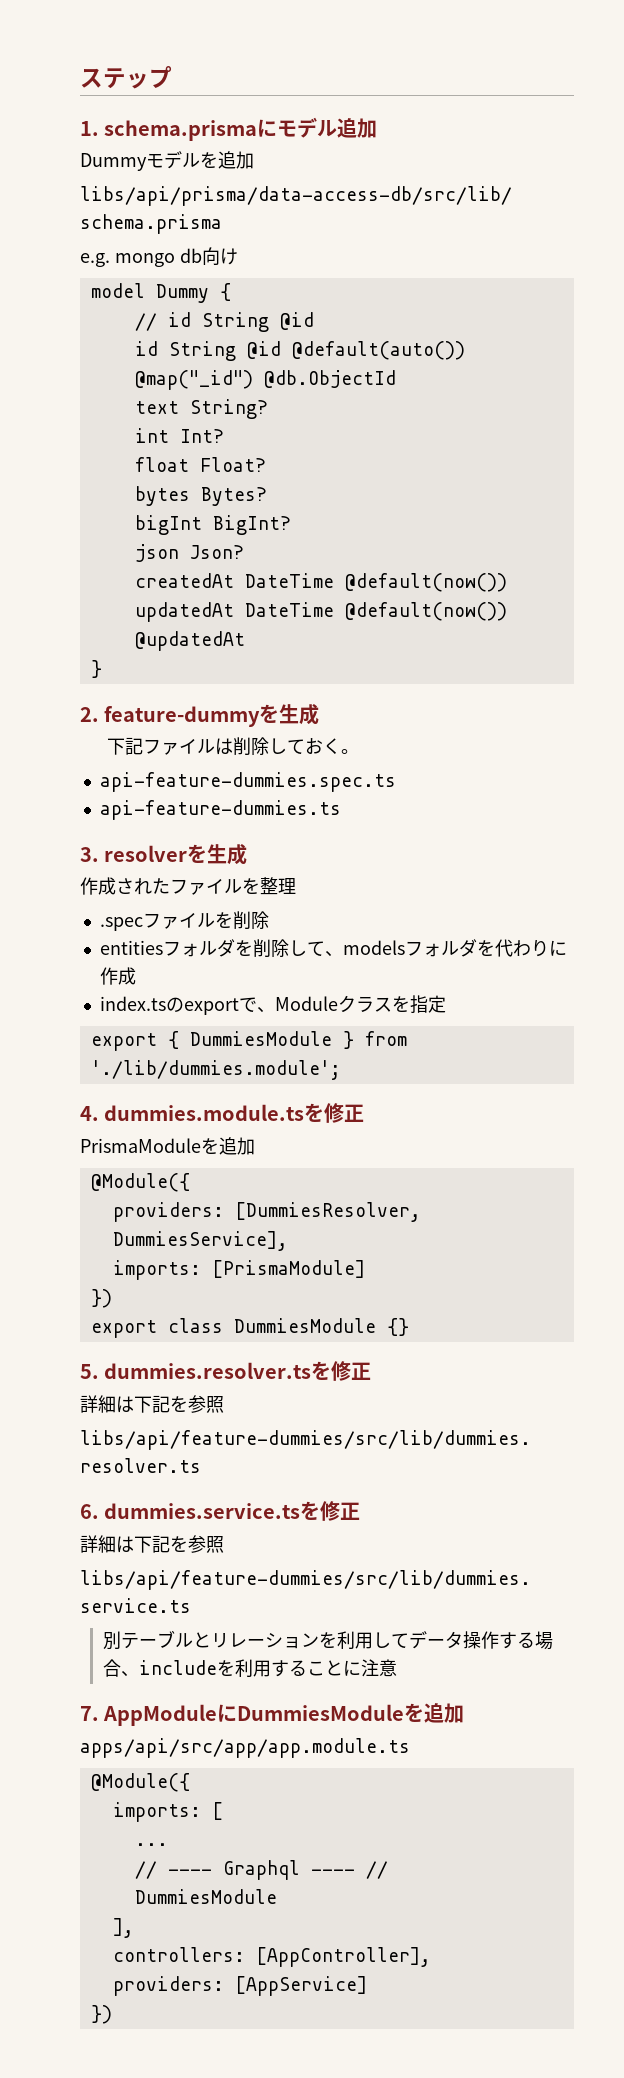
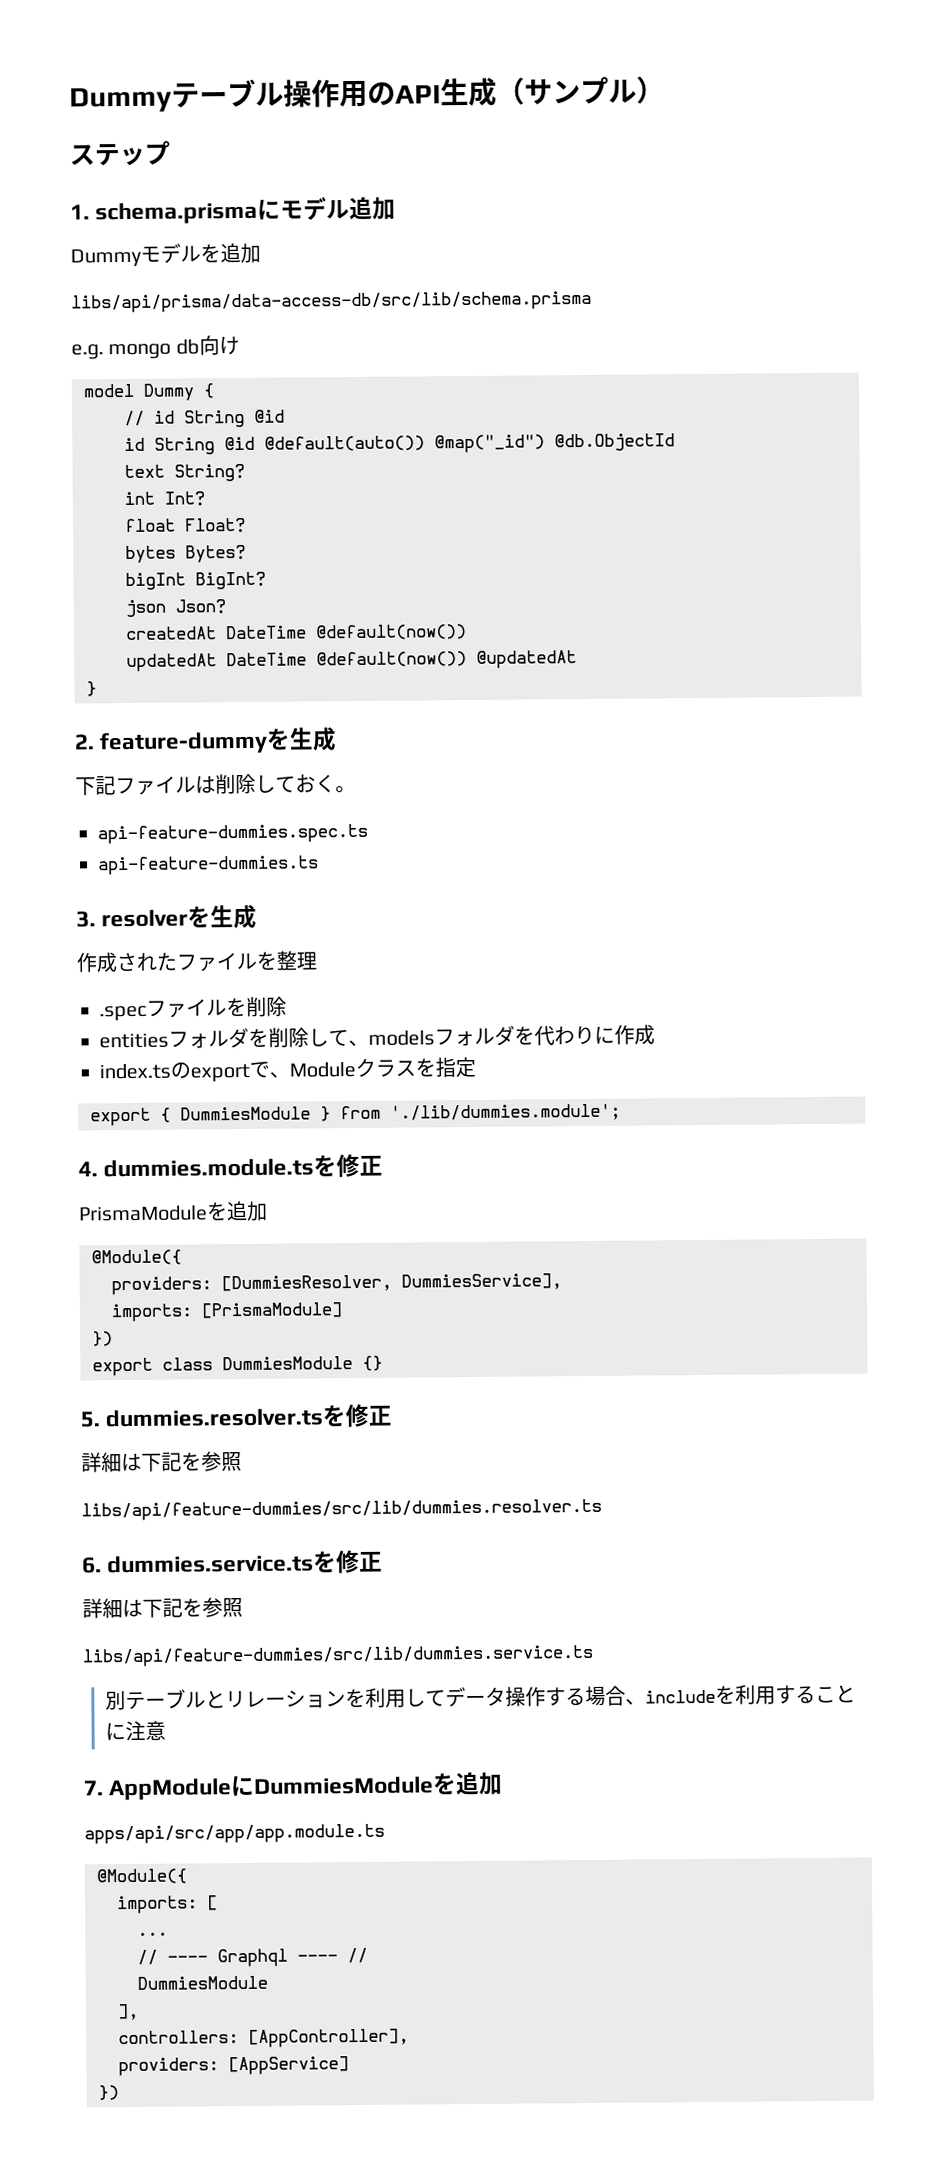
+ Dummyテーブル操作用のAPI生成（サンプル）

